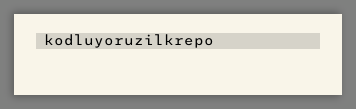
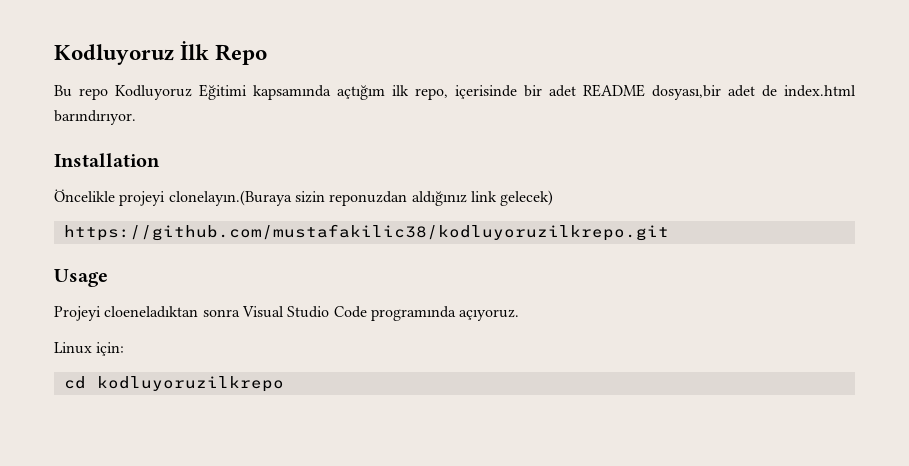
- kodluyoruzilkrepo
+ Kodluyoruz İlk Repo
+ Bu repo Kodluyoruz Eğitimi kapsamında açtığım ilk repo, içerisinde bir adet README dosyası,bir adet de index.html barındırıyor.
+ Installation
+ Öncelikle projeyi clonelayın.(Buraya sizin reponuzdan aldığınız link gelecek)
+ https://github.com/mustafakilic38/kodluyoruzilkrepo.git
+ Usage
+ Projeyi cloeneladıktan sonra Visual Studio Code programında açıyoruz.
+ Linux için:
+ cd kodluyoruzilkrepo

